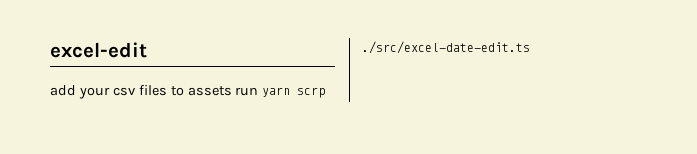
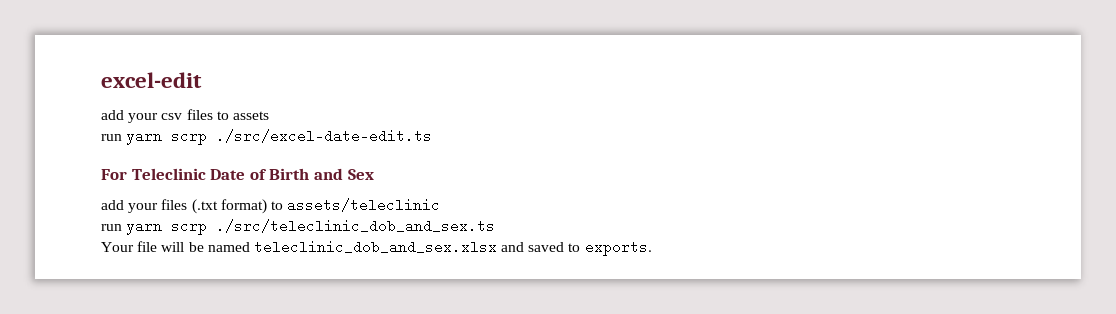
- add your csv files to assets run yarn scrp ./src/excel-date-edit.ts
+ add your csv files to assets
+ run yarn scrp ./src/excel-date-edit.ts
+ For Teleclinic Date of Birth and Sex
+ add your files (.txt format) to assets/teleclinic
+ run yarn scrp ./src/teleclinic_dob_and_sex.ts
+ Your file will be named teleclinic_dob_and_sex.xlsx and saved to exports.

